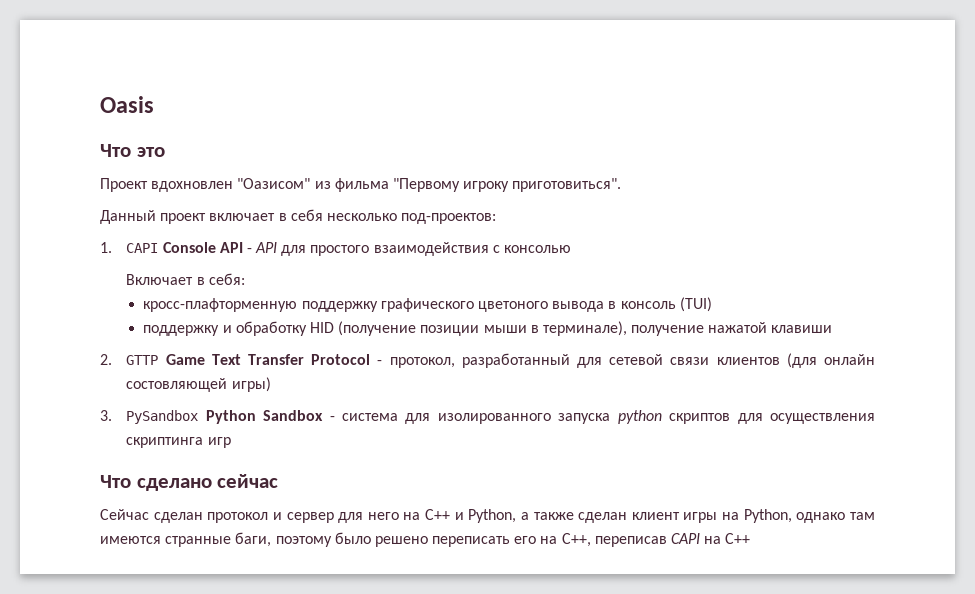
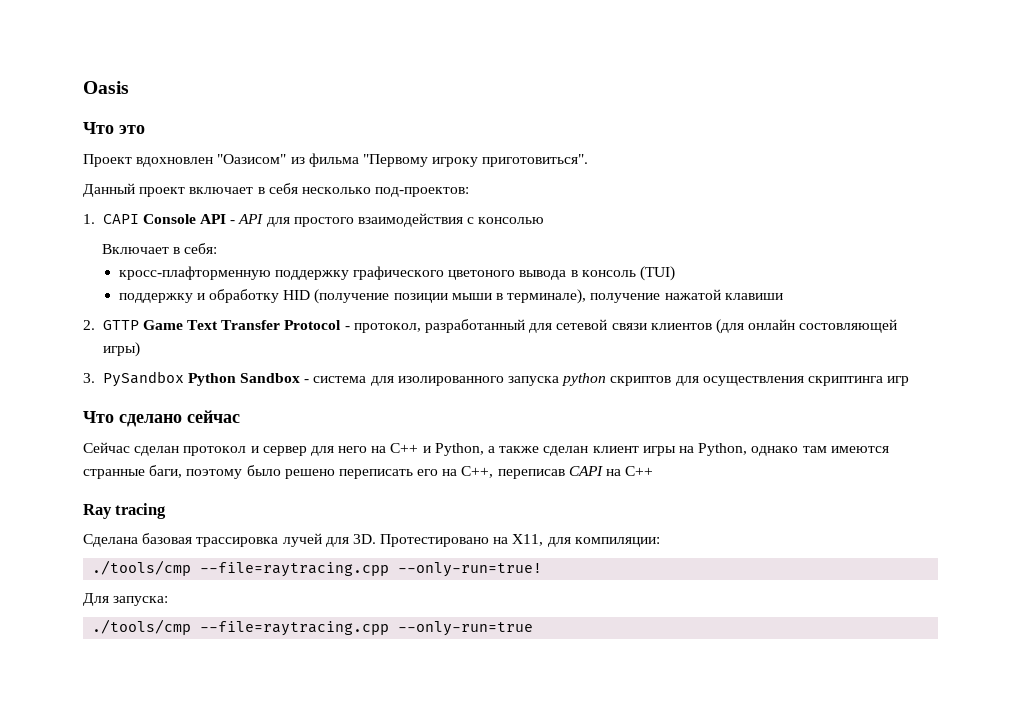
+ Ray tracing
+ Сделана базовая трассировка лучей для 3D. Протестировано на X11, для компиляции:
+ ./tools/cmp --file=raytracing.cpp --only-run=true!
+ Для запуска:
+ ./tools/cmp --file=raytracing.cpp --only-run=true

